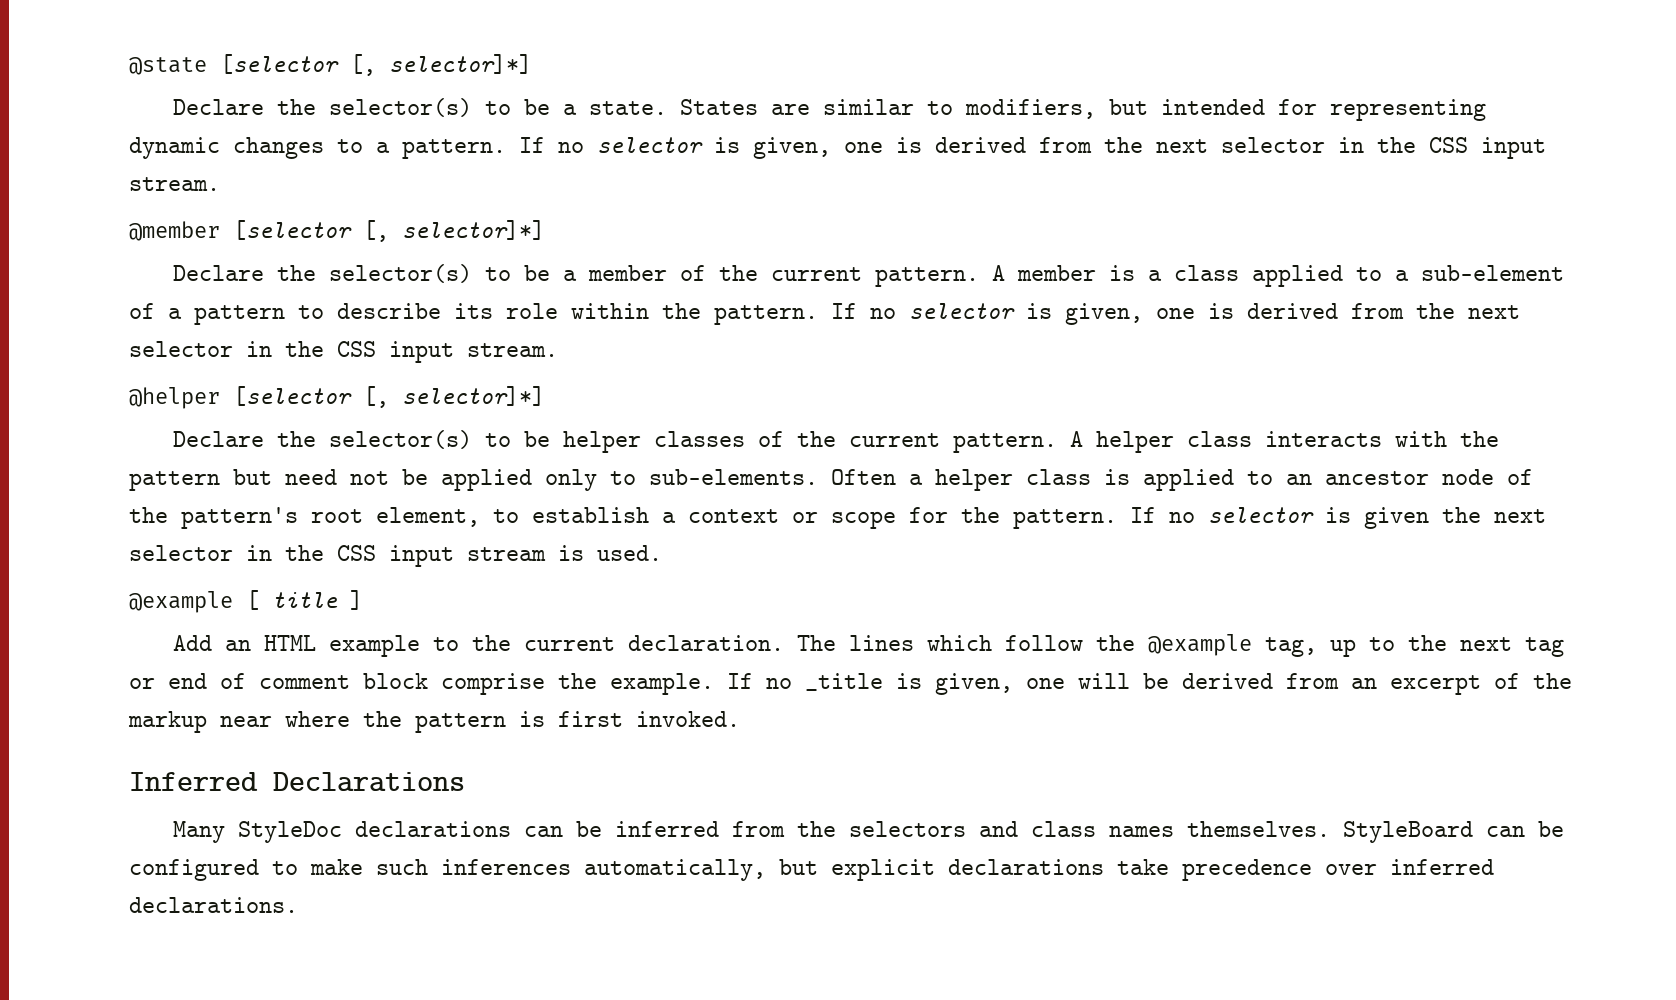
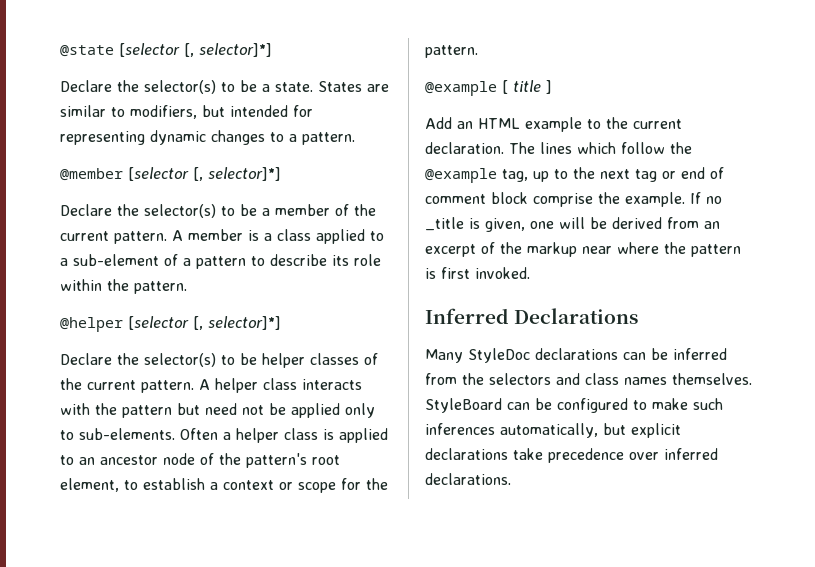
- States are similar to modifiers, but intended for representing dynamic changes to a pattern. If no selector is given, one is derived from the next selector in the CSS input stream.
+ States are similar to modifiers, but intended for representing dynamic changes to a pattern.
- A member is a class applied to a sub-element of a pattern to describe its role within the pattern. If no selector is given, one is derived from the next selector in the CSS input stream.
+ A member is a class applied to a sub-element of a pattern to describe its role within the pattern.
- If no selector is given the next selector in the CSS input stream is used.

